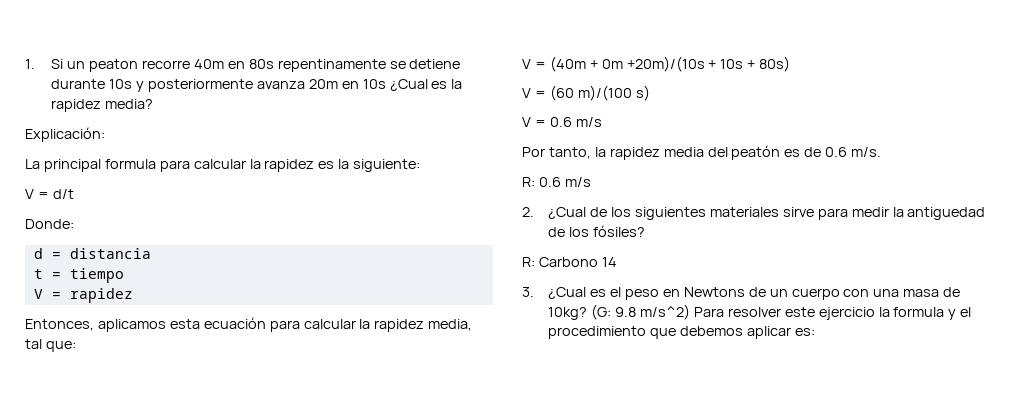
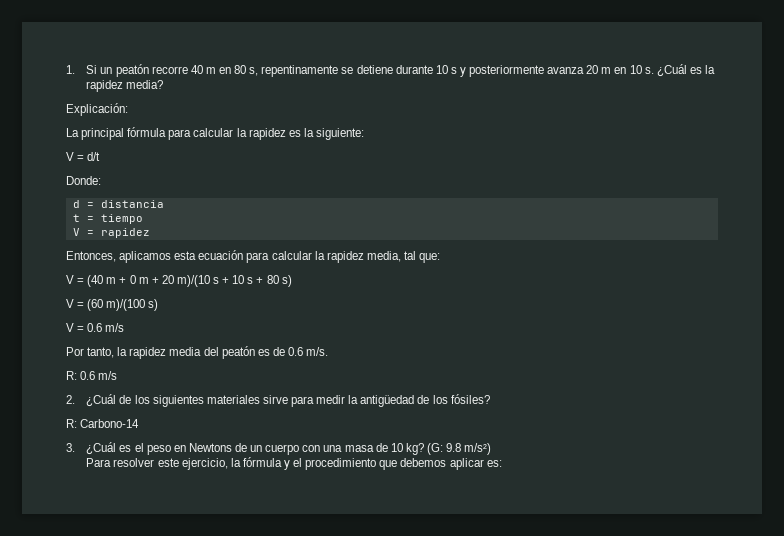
- 1. Si un peaton recorre 40m en 80s repentinamente se detiene durante 10s y posteriormente avanza 20m en 10s ¿Cual es la rapidez media?
+ 1. Si un peatón recorre 40 m en 80 s, repentinamente se detiene durante 10 s y posteriormente avanza 20 m en 10 s. ¿Cuál es la rapidez media?
- La principal formula para calcular la rapidez es la siguiente:
+ La principal fórmula para calcular la rapidez es la siguiente:
- V = (40m + 0m +20m)/(10s + 10s + 80s)
+ V = (40 m + 0 m + 20 m)/(10 s + 10 s + 80 s)
- 2. ¿Cual de los siguientes materiales sirve para medir la antiguedad de los fósiles?
+ 2. ¿Cuál de los siguientes materiales sirve para medir la antigüedad de los fósiles?
- R: Carbono 14
+ R: Carbono-14
- 3. ¿Cual es el peso en Newtons de un cuerpo con una masa de 10kg?
+ 3. ¿Cuál es el peso en Newtons de un cuerpo con una masa de 10 kg?
- (G: 9.8 m/s^2) Para resolver este ejercicio la formula y el procedimiento que debemos aplicar es:
+ (G: 9.8 m/s²)
+ Para resolver este ejercicio, la fórmula y el procedimiento que debemos aplicar es:

